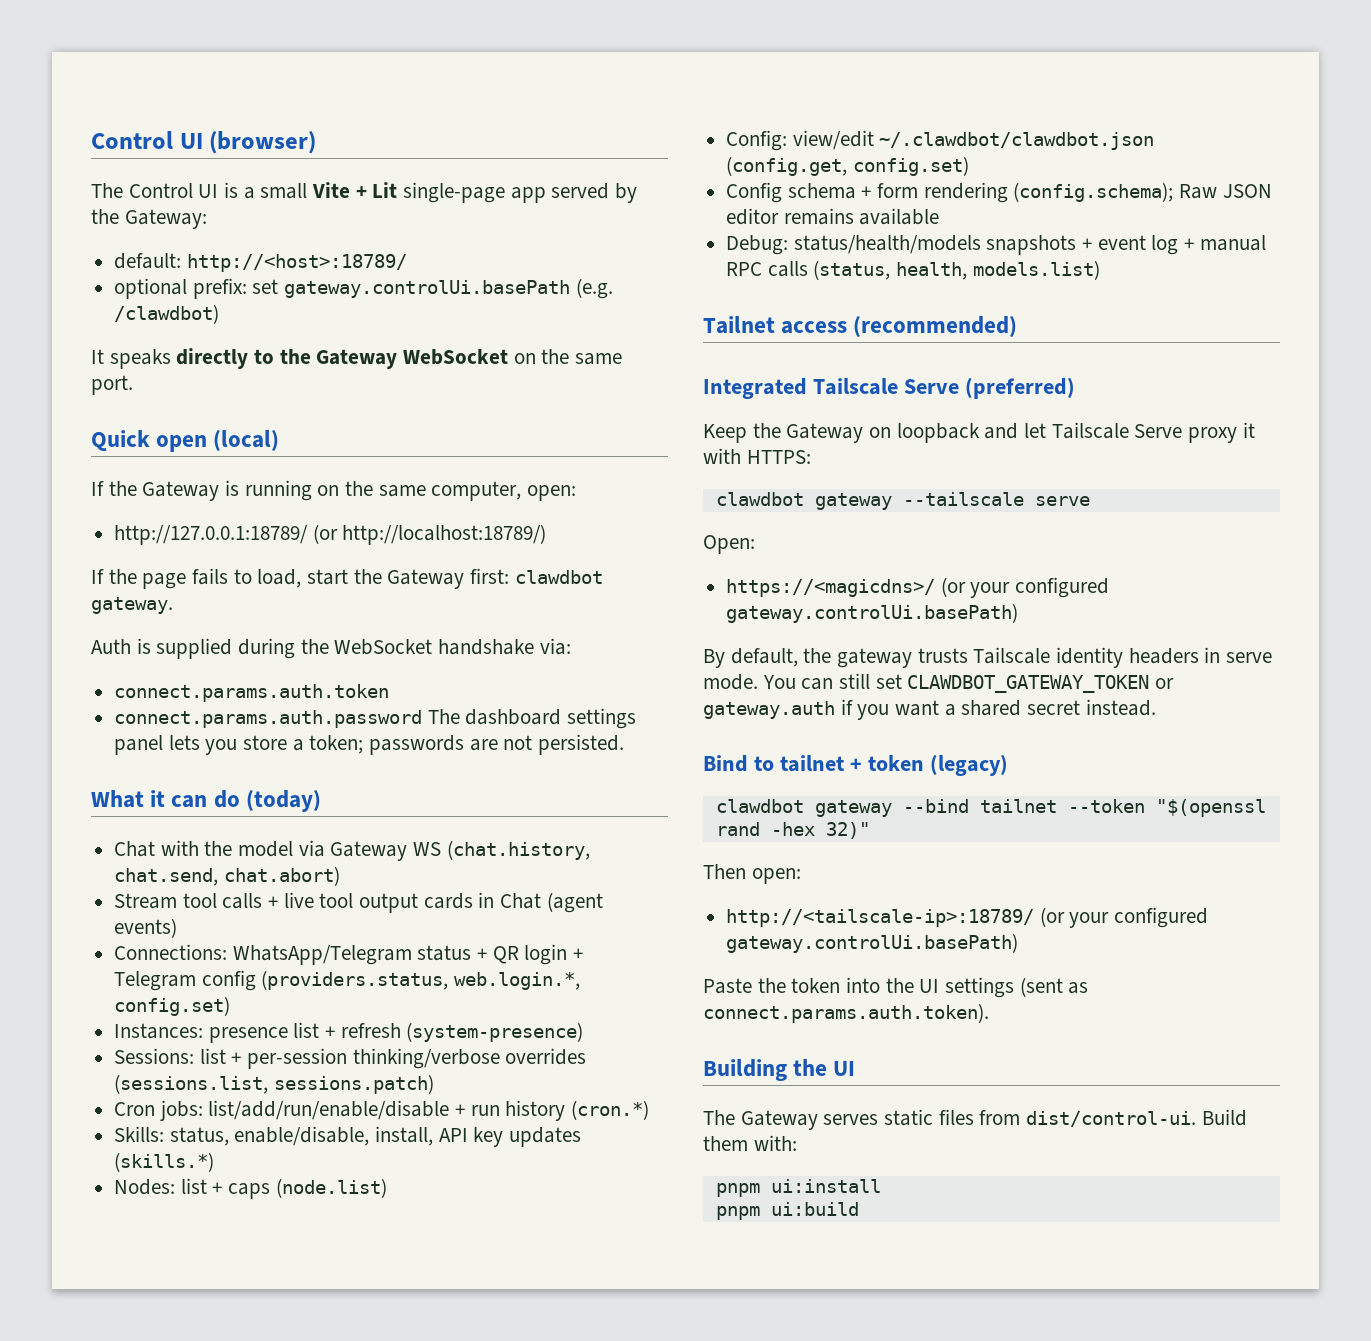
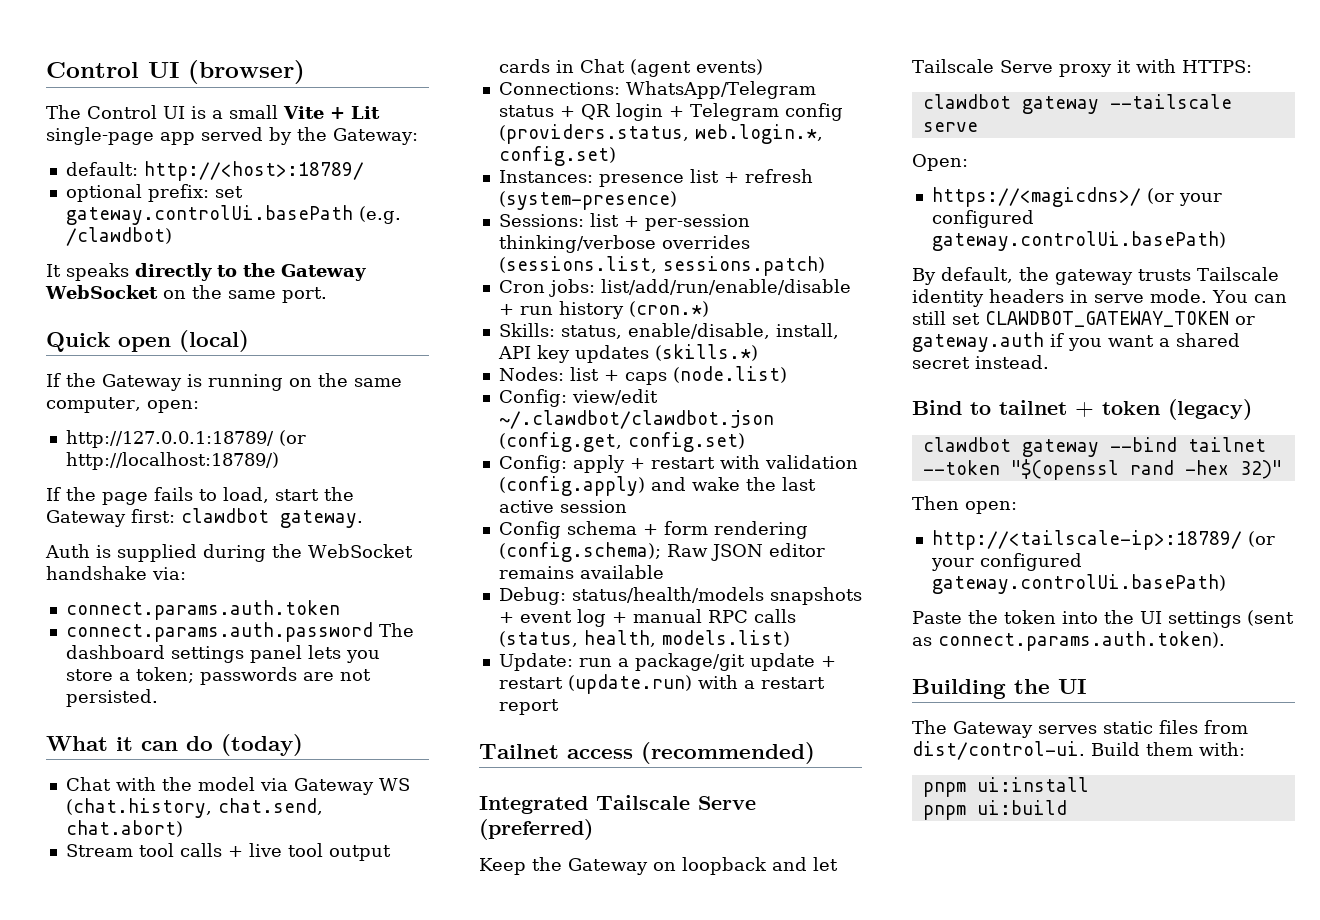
+ Config: apply + restart with validation (config.apply) and wake the last active session
+ Update: run a package/git update + restart (update.run) with a restart report

